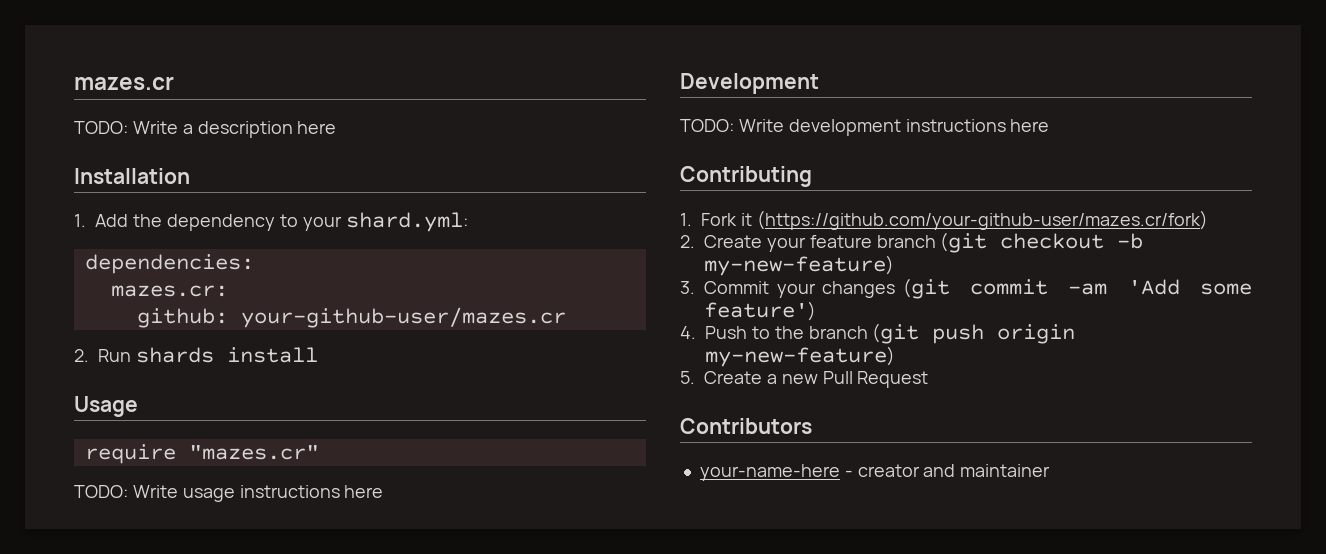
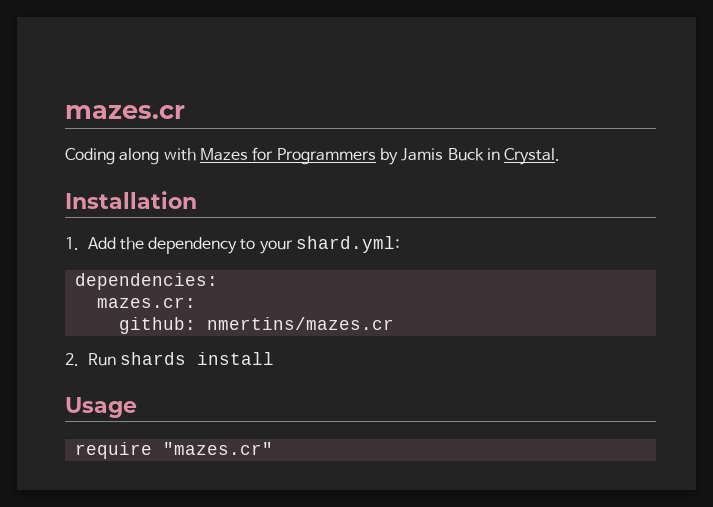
- TODO: Write a description here
+ Coding along with Mazes for Programmers by Jamis Buck in Crystal.
- github: your-github-user/mazes.cr
+ github: nmertins/mazes.cr
- TODO: Write usage instructions here
- Development
- TODO: Write development instructions here
- Contributing
- 1. Fork it (https://github.com/your-github-user/mazes.cr/fork)
- 2. Create your feature branch (git checkout -b my-new-feature)
- 3. Commit your changes (git commit -am 'Add some feature')
- 4. Push to the branch (git push origin my-new-feature)
- 5. Create a new Pull Request
- Contributors
- your-name-here - creator and maintainer

